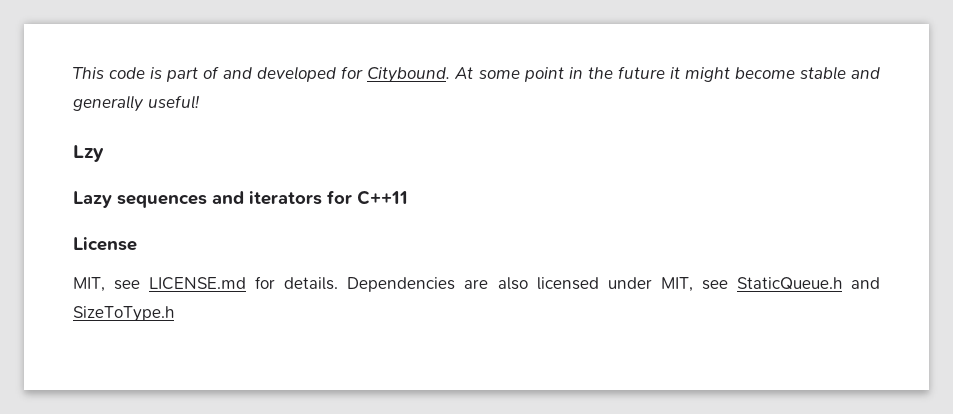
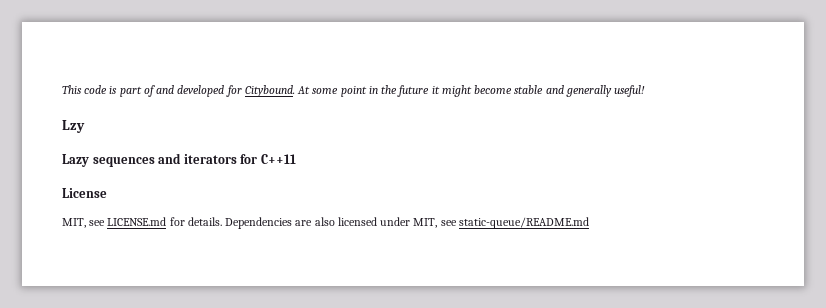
- Dependencies are also licensed under MIT, see StaticQueue.h and SizeToType.h
+ Dependencies are also licensed under MIT, see static-queue/README.md

